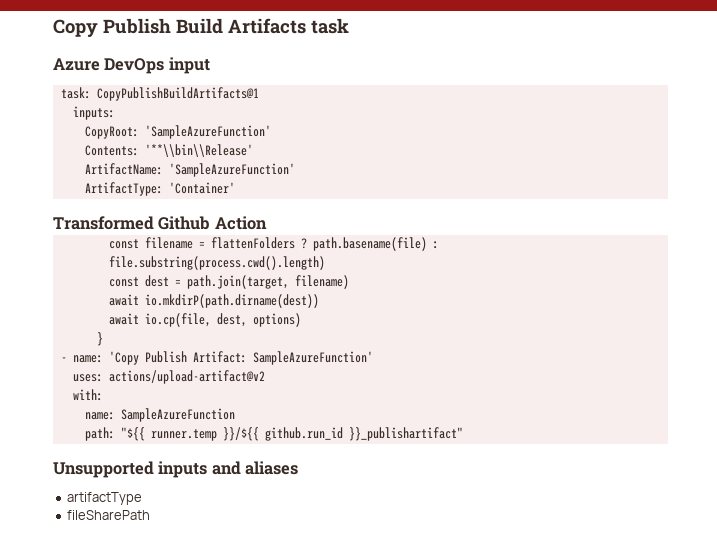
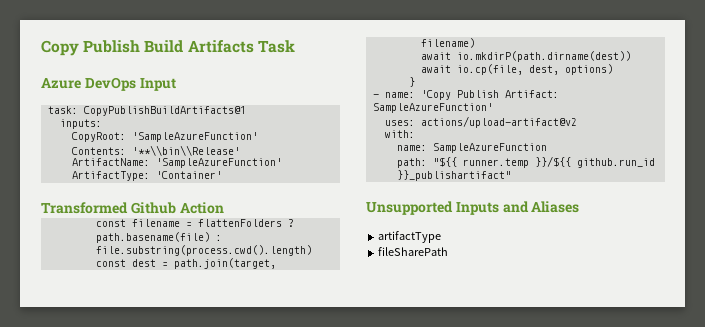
- Copy Publish Build Artifacts task
+ Copy Publish Build Artifacts Task
- Azure DevOps input
+ Azure DevOps Input
- Unsupported inputs and aliases
+ Unsupported Inputs and Aliases

